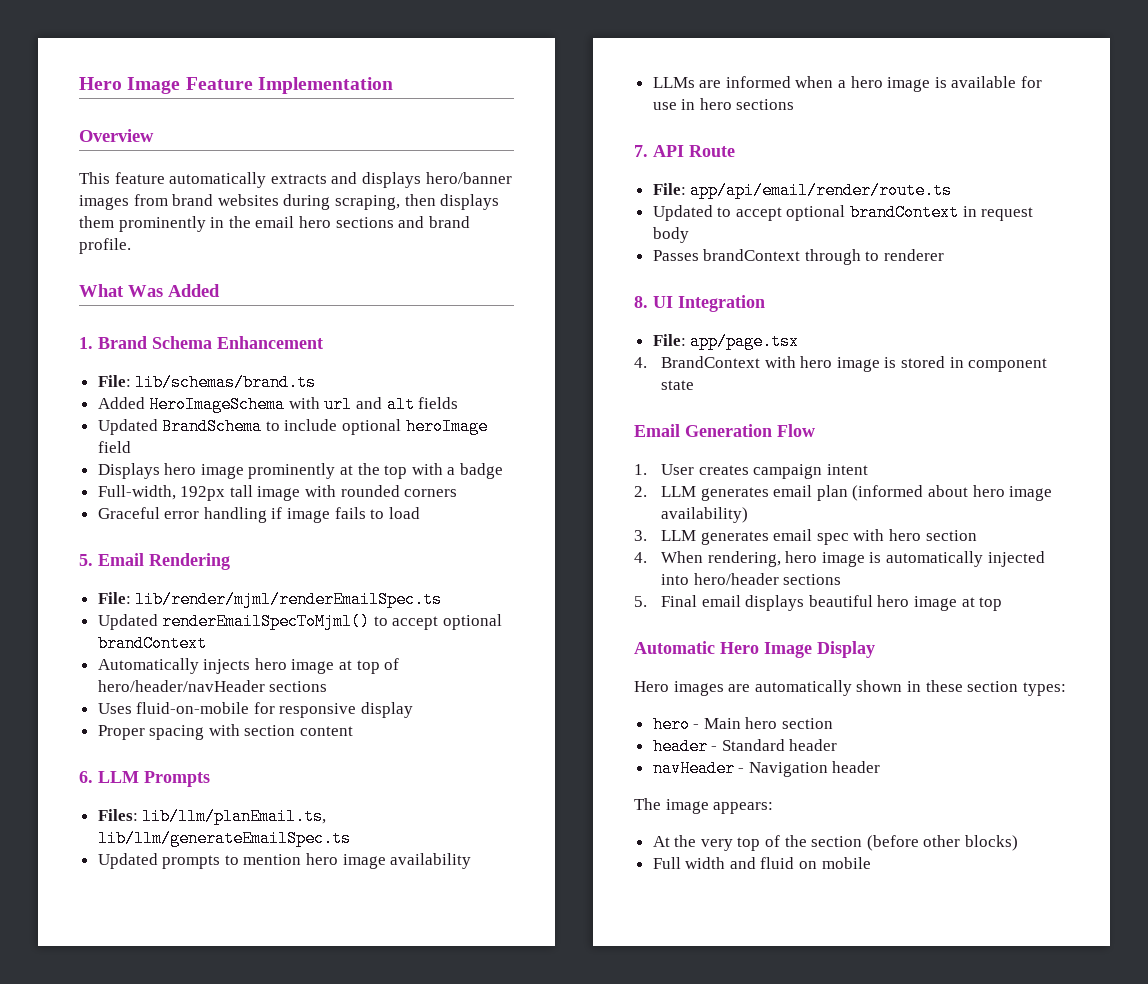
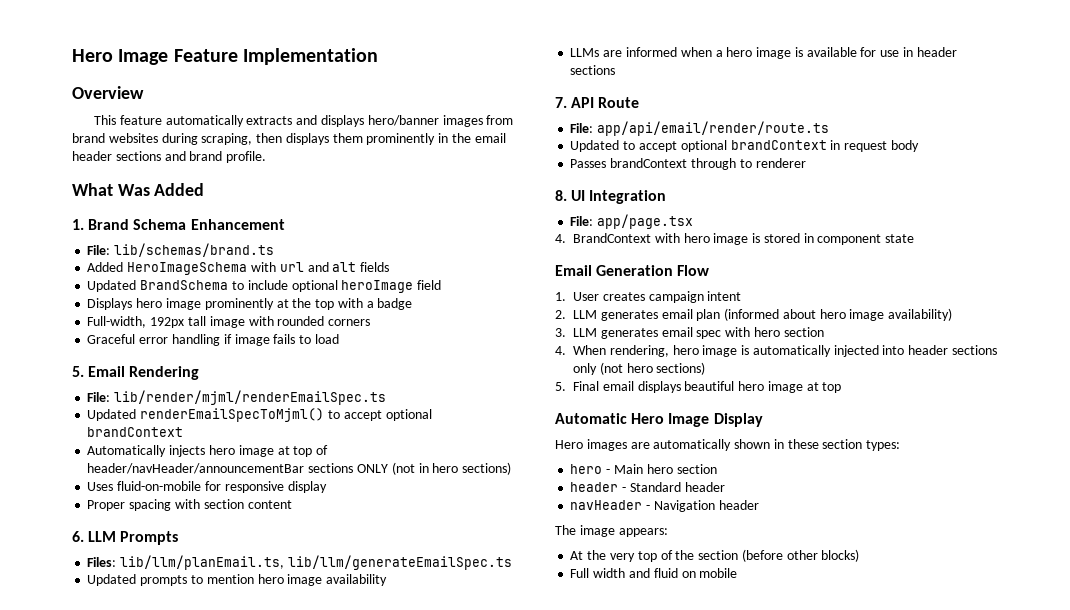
- This feature automatically extracts and displays hero/banner images from brand websites during scraping, then displays them prominently in the email hero sections and brand profile.
+ This feature automatically extracts and displays hero/banner images from brand websites during scraping, then displays them prominently in the email header sections and brand profile.
- Automatically injects hero image at top of hero/header/navHeader sections
+ Automatically injects hero image at top of header/navHeader/announcementBar sections ONLY (not in hero sections)
- LLMs are informed when a hero image is available for use in hero sections
+ LLMs are informed when a hero image is available for use in header sections
- 4. When rendering, hero image is automatically injected into hero/header sections
+ 4. When rendering, hero image is automatically injected into header sections only (not hero sections)

